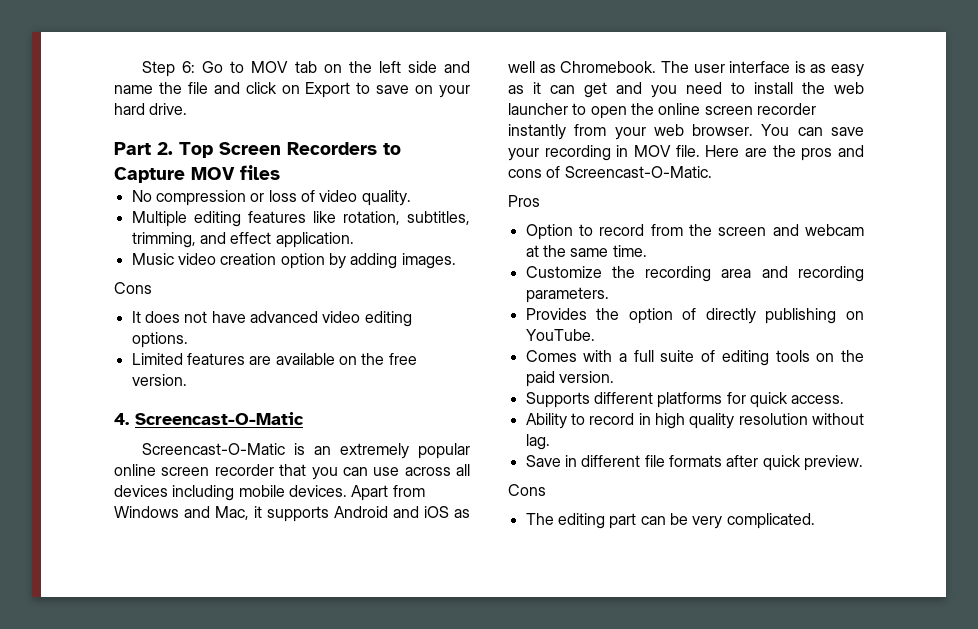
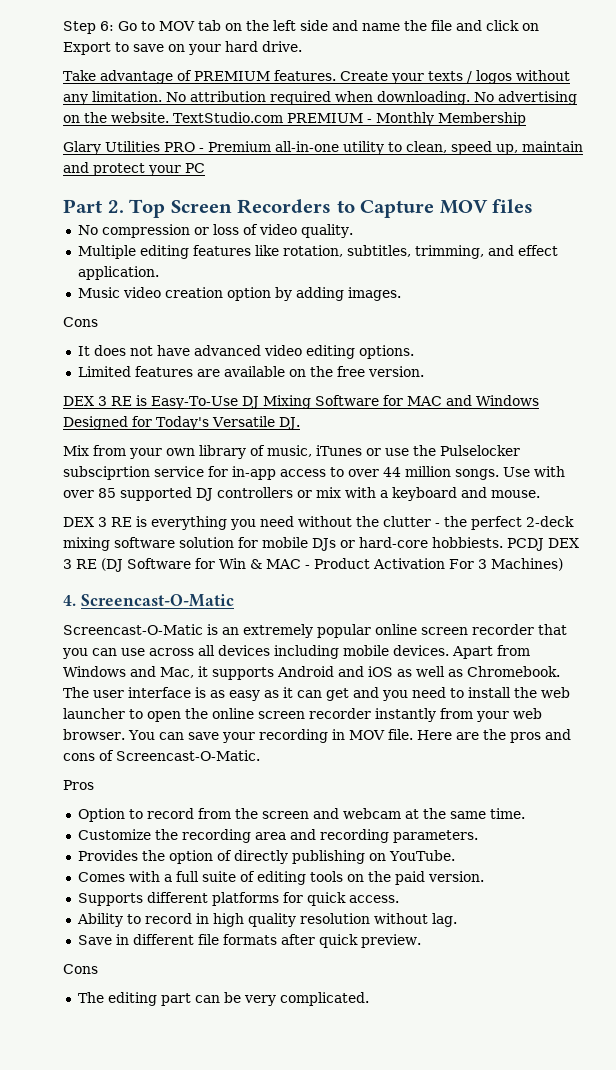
+ Take advantage of PREMIUM features. Create your texts / logos without any limitation. No attribution required when downloading. No advertising on the website. TextStudio.com PREMIUM - Monthly Membership
+ Glary Utilities PRO - Premium all-in-one utility to clean, speed up, maintain and protect your PC
+ DEX 3 RE is Easy-To-Use DJ Mixing Software for MAC and Windows Designed for Today's Versatile DJ.
+ Mix from your own library of music, iTunes or use the Pulselocker subsciprtion service for in-app access to over 44 million songs. Use with over 85 supported DJ controllers or mix with a keyboard and mouse.
+ DEX 3 RE is everything you need without the clutter - the perfect 2-deck mixing software solution for mobile DJs or hard-core hobbiests. PCDJ DEX 3 RE (DJ Software for Win & MAC - Product Activation For 3 Machines)

